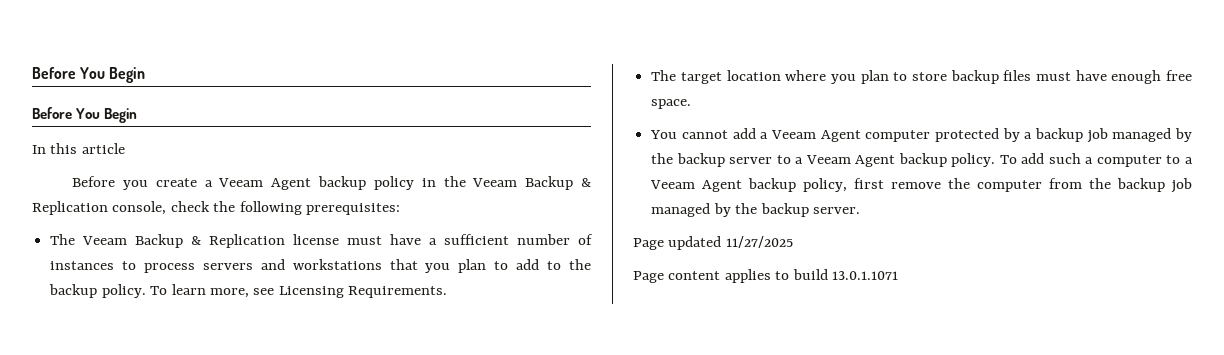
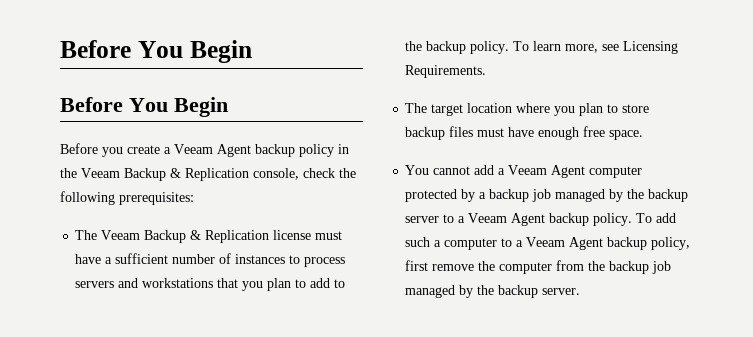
- In this article
- Page updated 11/27/2025
- Page content applies to build 13.0.1.1071

